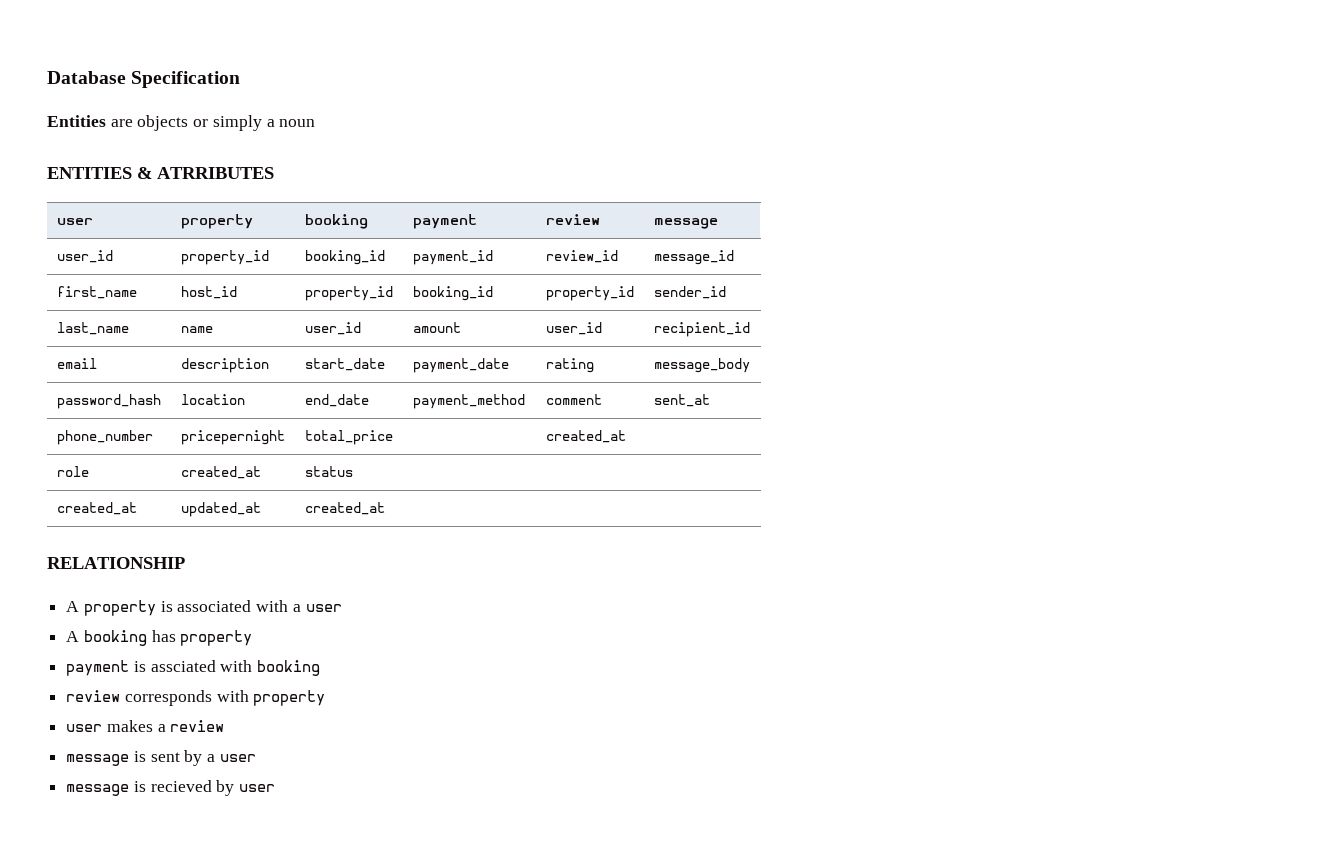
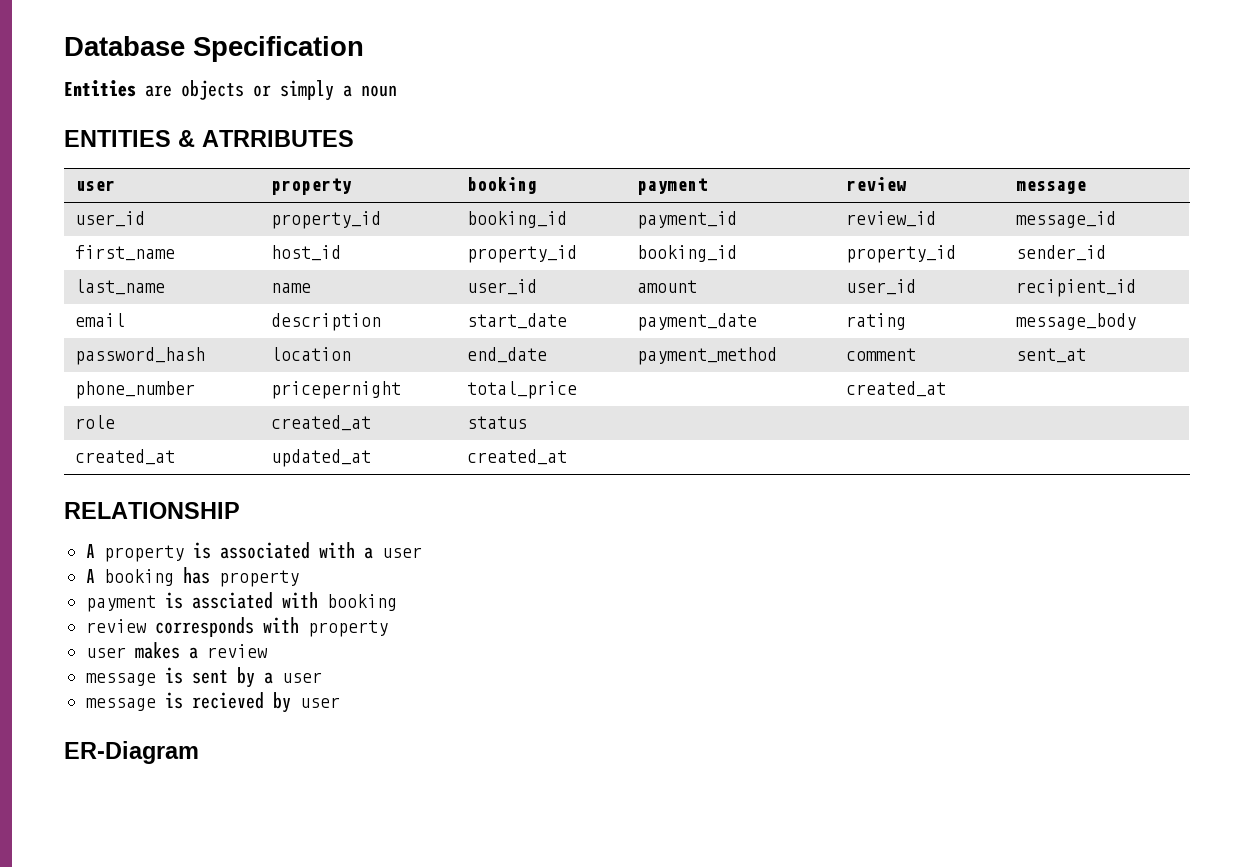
+ ER-Diagram

